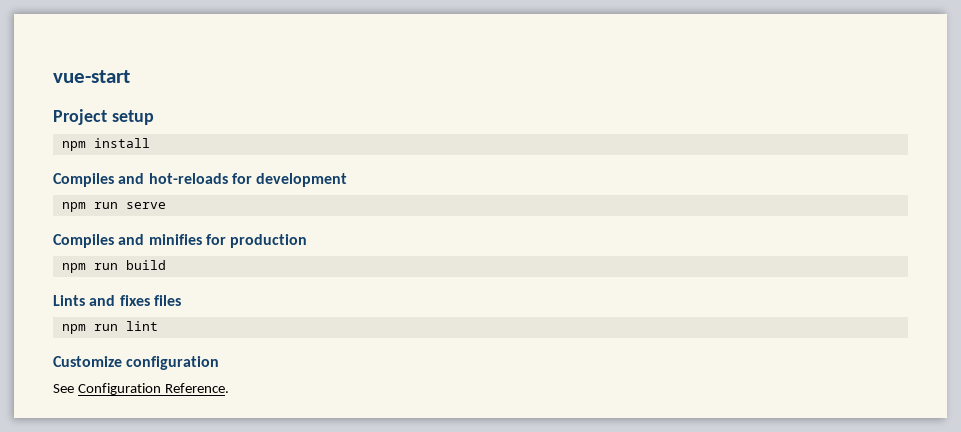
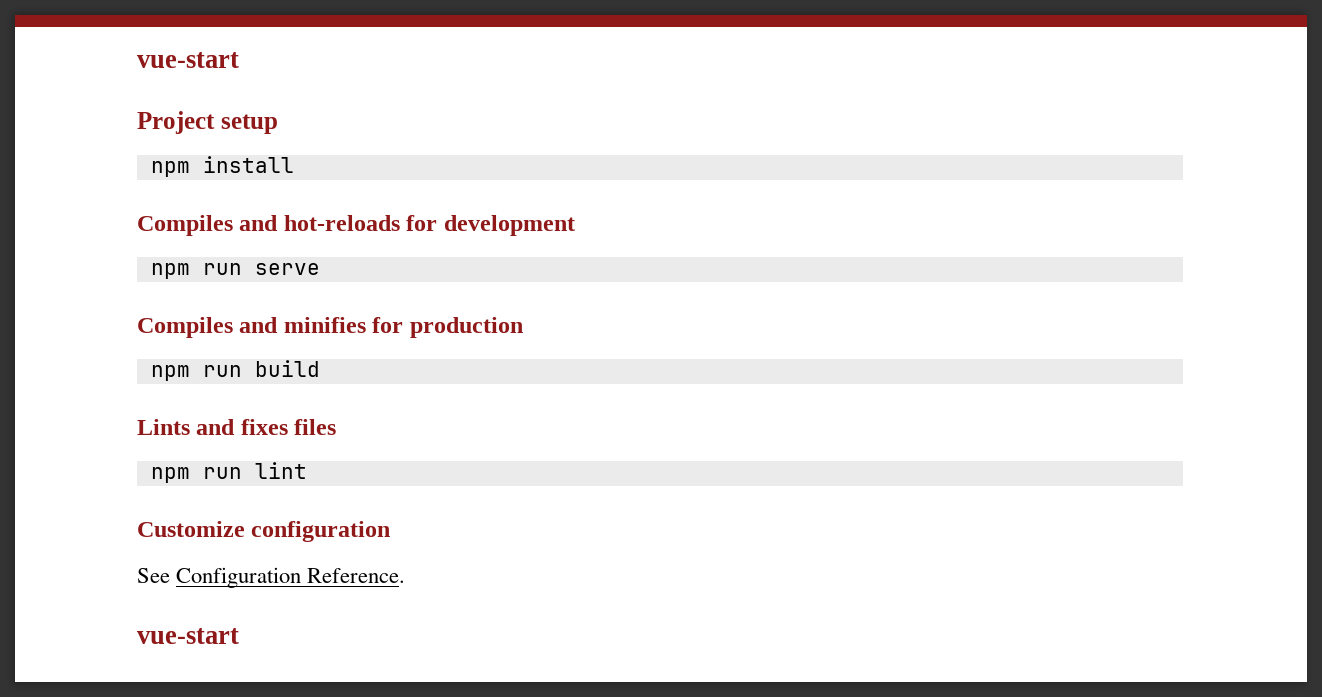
  See Configuration Reference.
+ vue-start

